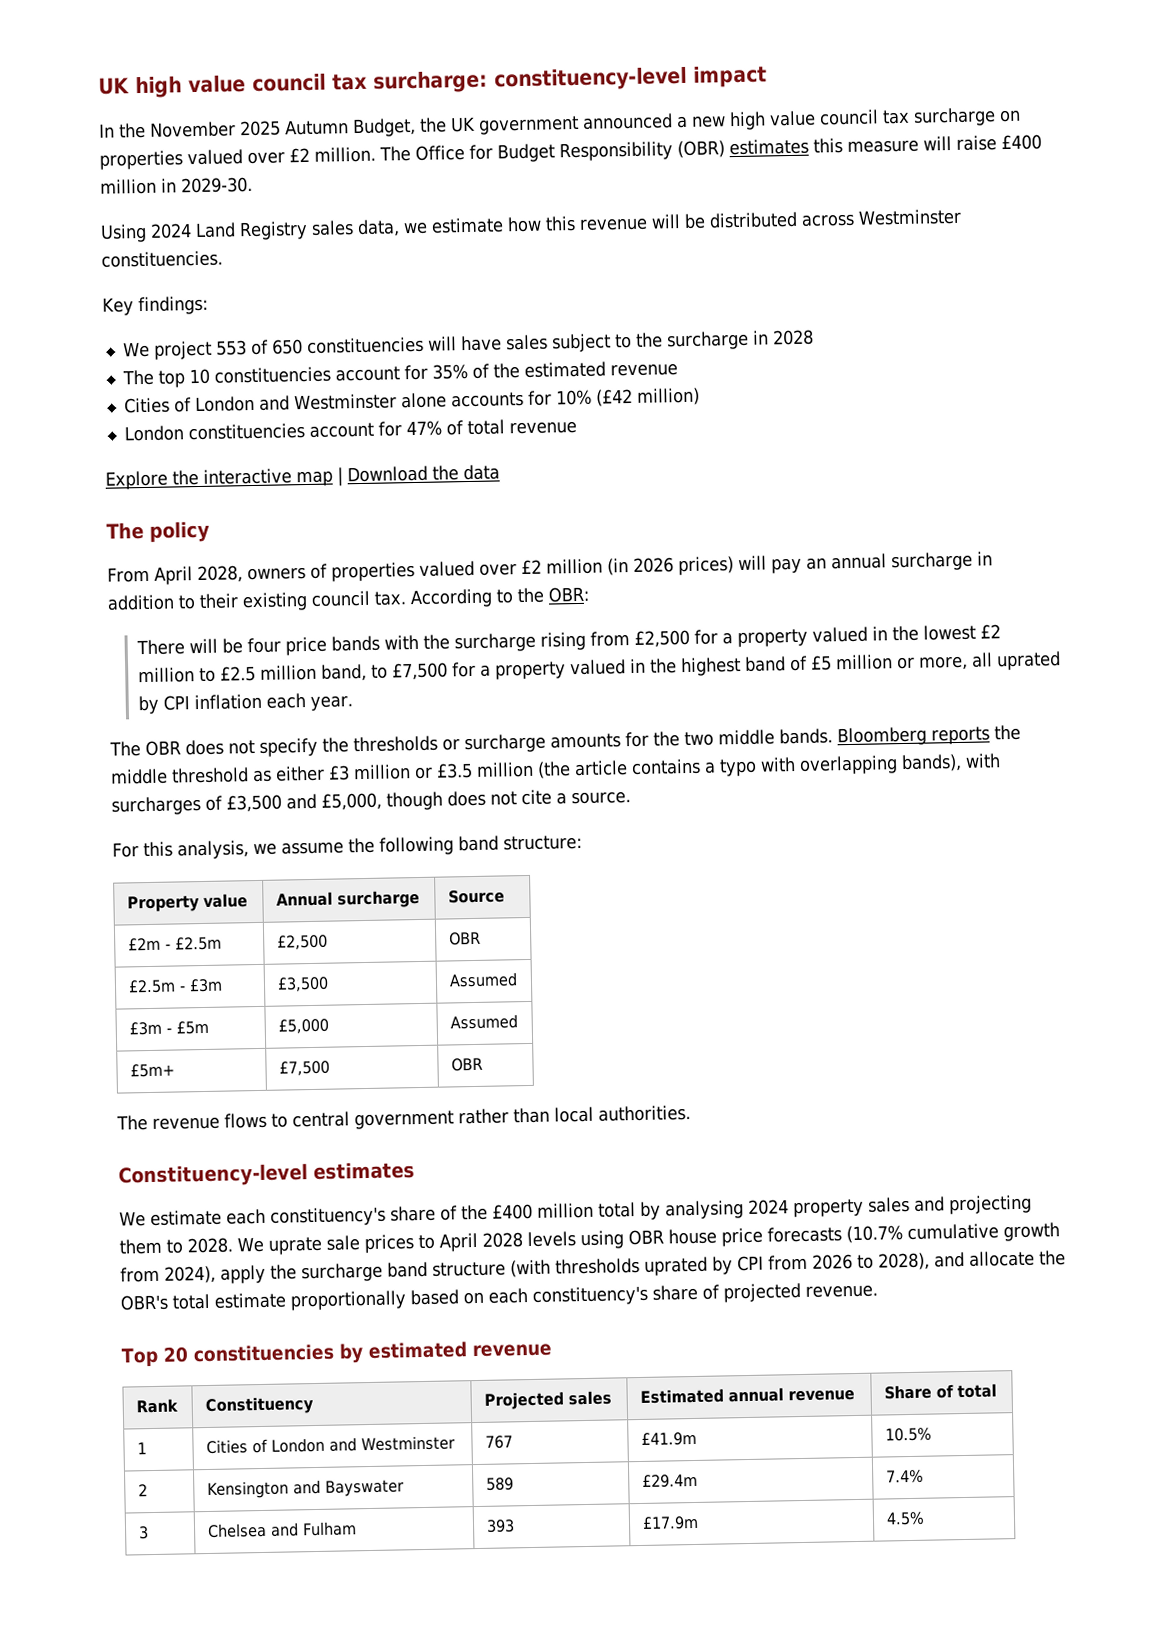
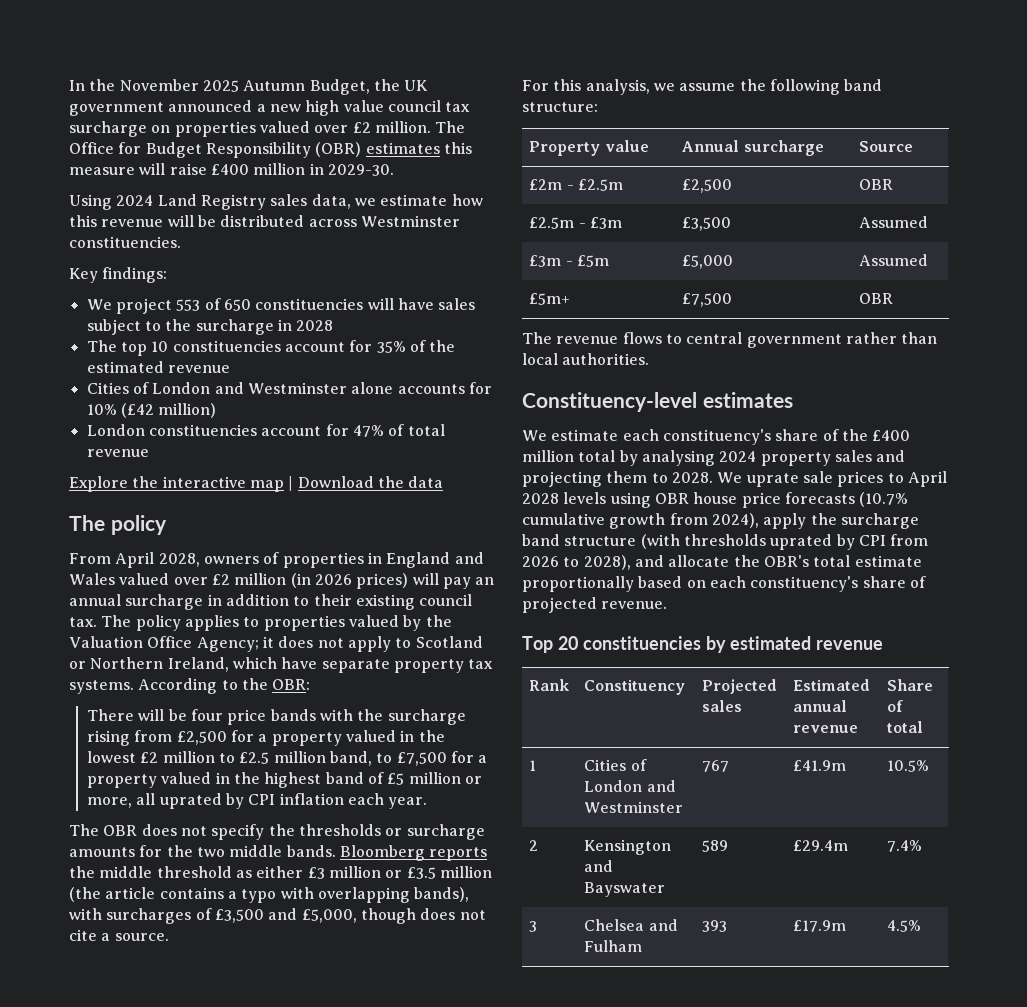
- UK high value council tax surcharge: constituency-level impact
- From April 2028, owners of properties valued over £2 million (in 2026 prices) will pay an annual surcharge in addition to their existing council tax.
+ From April 2028, owners of properties in England and Wales valued over £2 million (in 2026 prices) will pay an annual surcharge in addition to their existing council tax.
+ The policy applies to properties valued by the Valuation Office Agency; it does not apply to Scotland or Northern Ireland, which have separate property tax systems.

